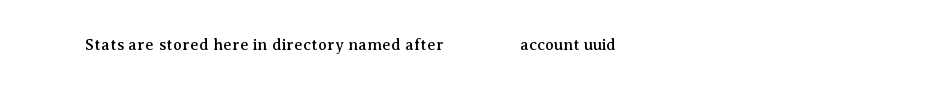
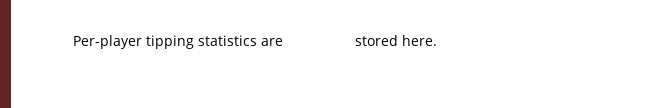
- Stats are stored here in directory named after account uuid
+ Per-player tipping statistics are stored here.

